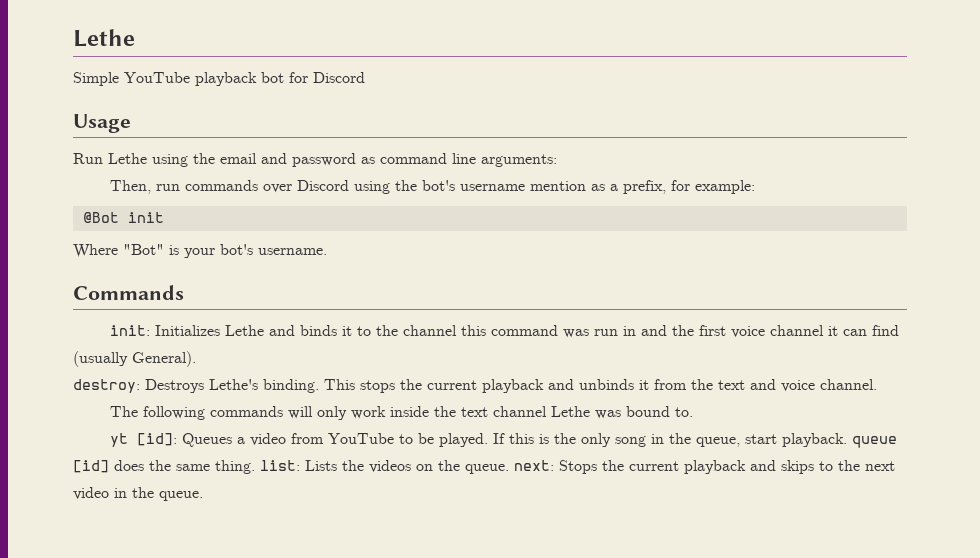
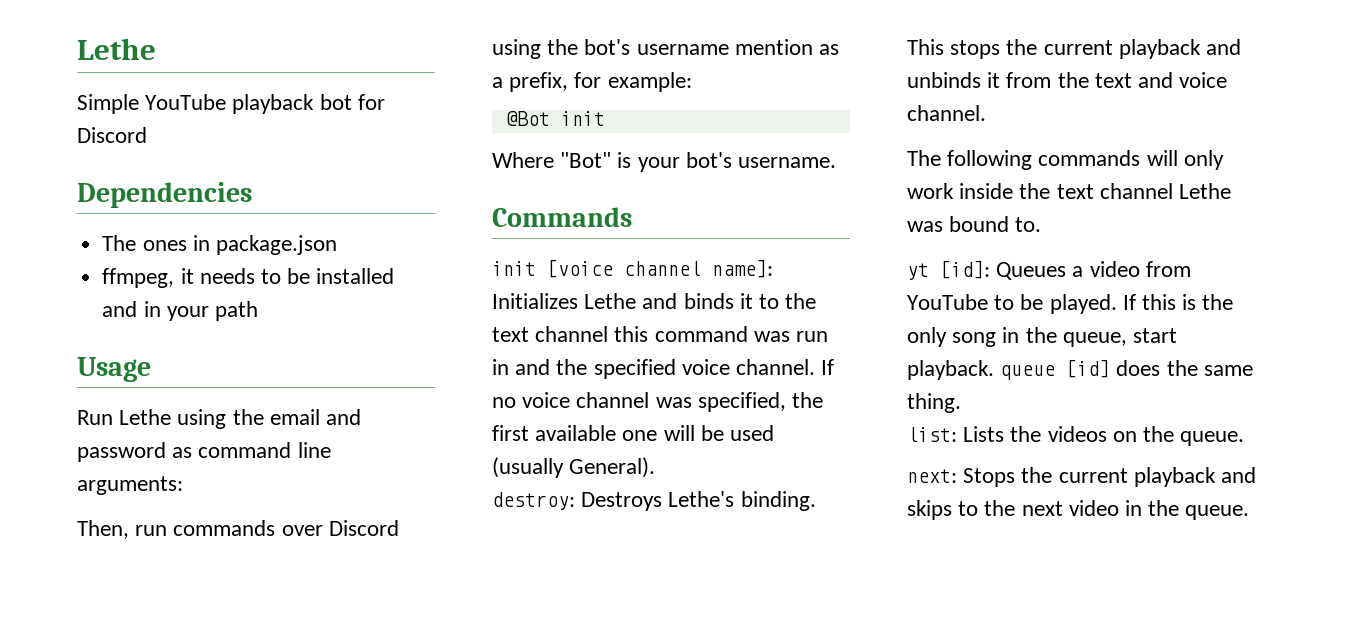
+ Dependencies
+ The ones in package.json
+ ffmpeg, it needs to be installed and in your path
- init: Initializes Lethe and binds it to the channel this command was run in and the first voice channel it can find (usually General).
+ init [voice channel name]: Initializes Lethe and binds it to the text channel this command was run in and the specified voice channel. If no voice channel was specified, the first available one will be used (usually General).
- If this is the only song in the queue, start playback. queue [id] does the same thing. list: Lists the videos on the queue. next: Stops the current playback and skips to the next video in the queue.
+ If this is the only song in the queue, start playback. queue [id] does the same thing.
+ list: Lists the videos on the queue.
+ next: Stops the current playback and skips to the next video in the queue.

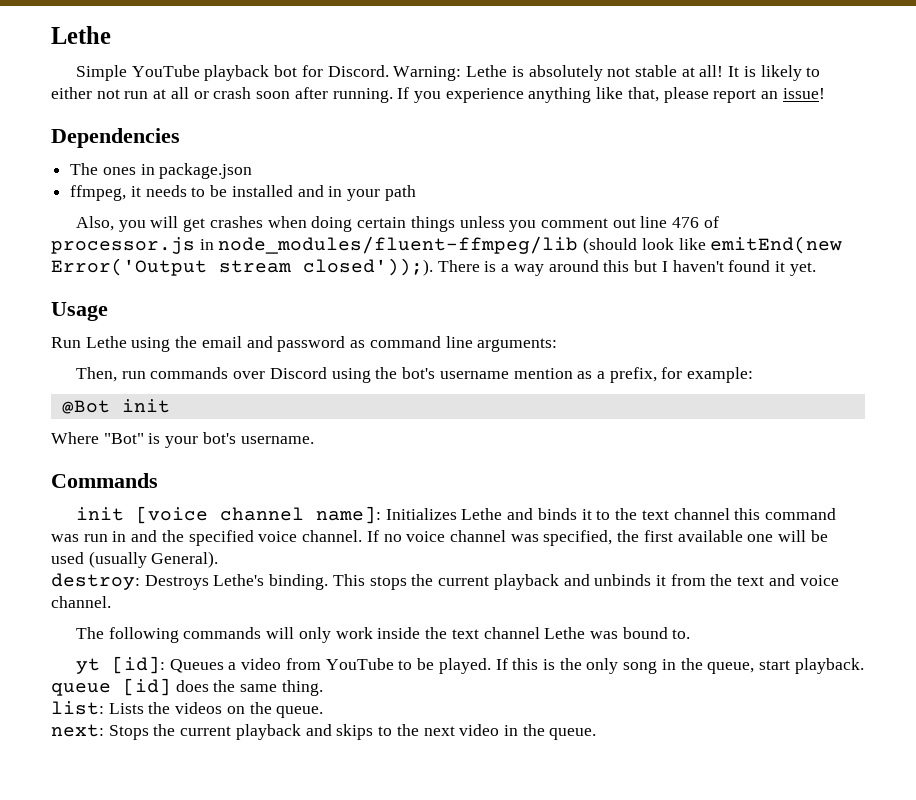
- Simple YouTube playback bot for Discord
+ Simple YouTube playback bot for Discord. Warning: Lethe is absolutely not stable at all! It is likely to either not run at all or crash soon after running. If you experience anything like that, please report an issue!
+ Also, you will get crashes when doing certain things unless you comment out line 476 of processor.js in node_modules/fluent-ffmpeg/lib (should look like emitEnd(new Error('Output stream closed'));). There is a way around this but I haven't found it yet.

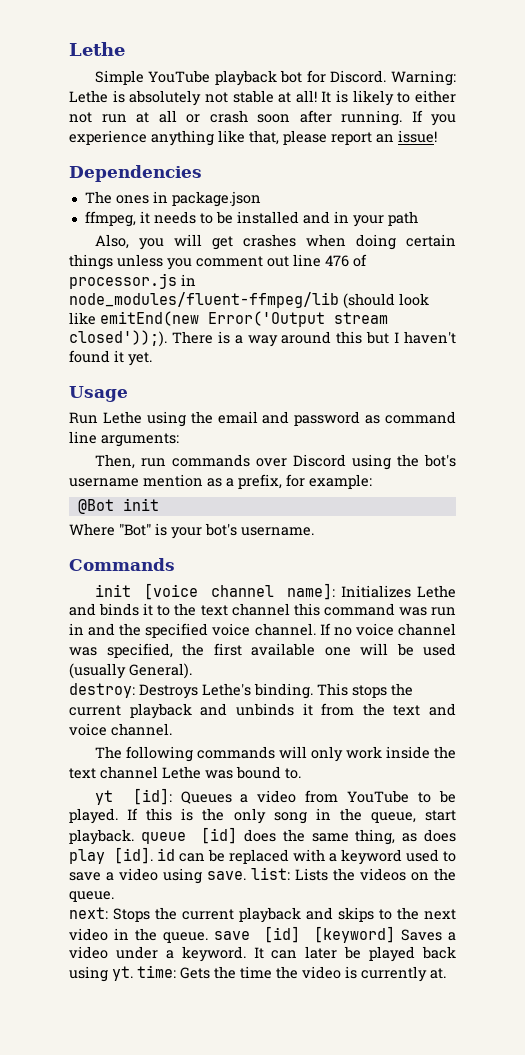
- If this is the only song in the queue, start playback. queue [id] does the same thing.
- list: Lists the videos on the queue.
+ If this is the only song in the queue, start playback. queue [id] does the same thing, as does play [id]. id can be replaced with a keyword used to save a video using save. list: Lists the videos on the queue.
- next: Stops the current playback and skips to the next video in the queue.
+ next: Stops the current playback and skips to the next video in the queue. save [id] [keyword] Saves a video under a keyword. It can later be played back using yt. time: Gets the time the video is currently at.

